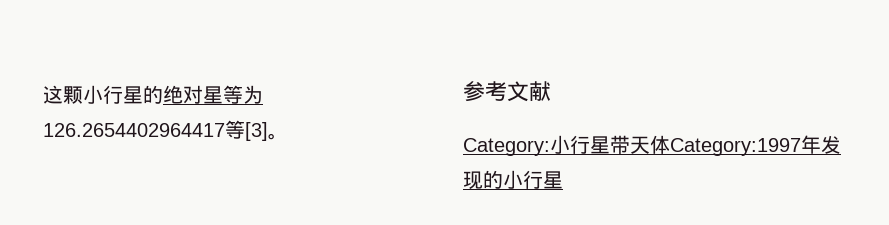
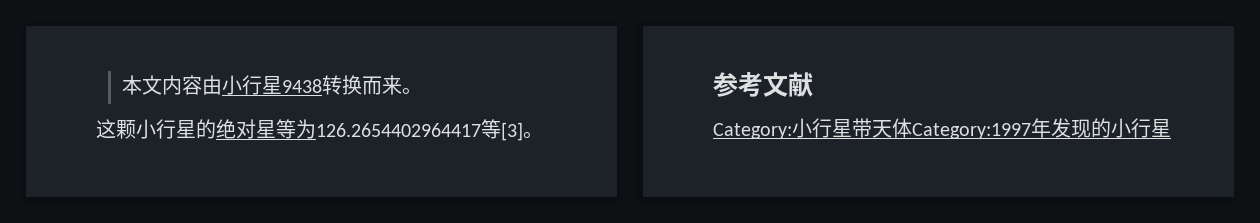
+ 本文内容由小行星9438转换而来。

